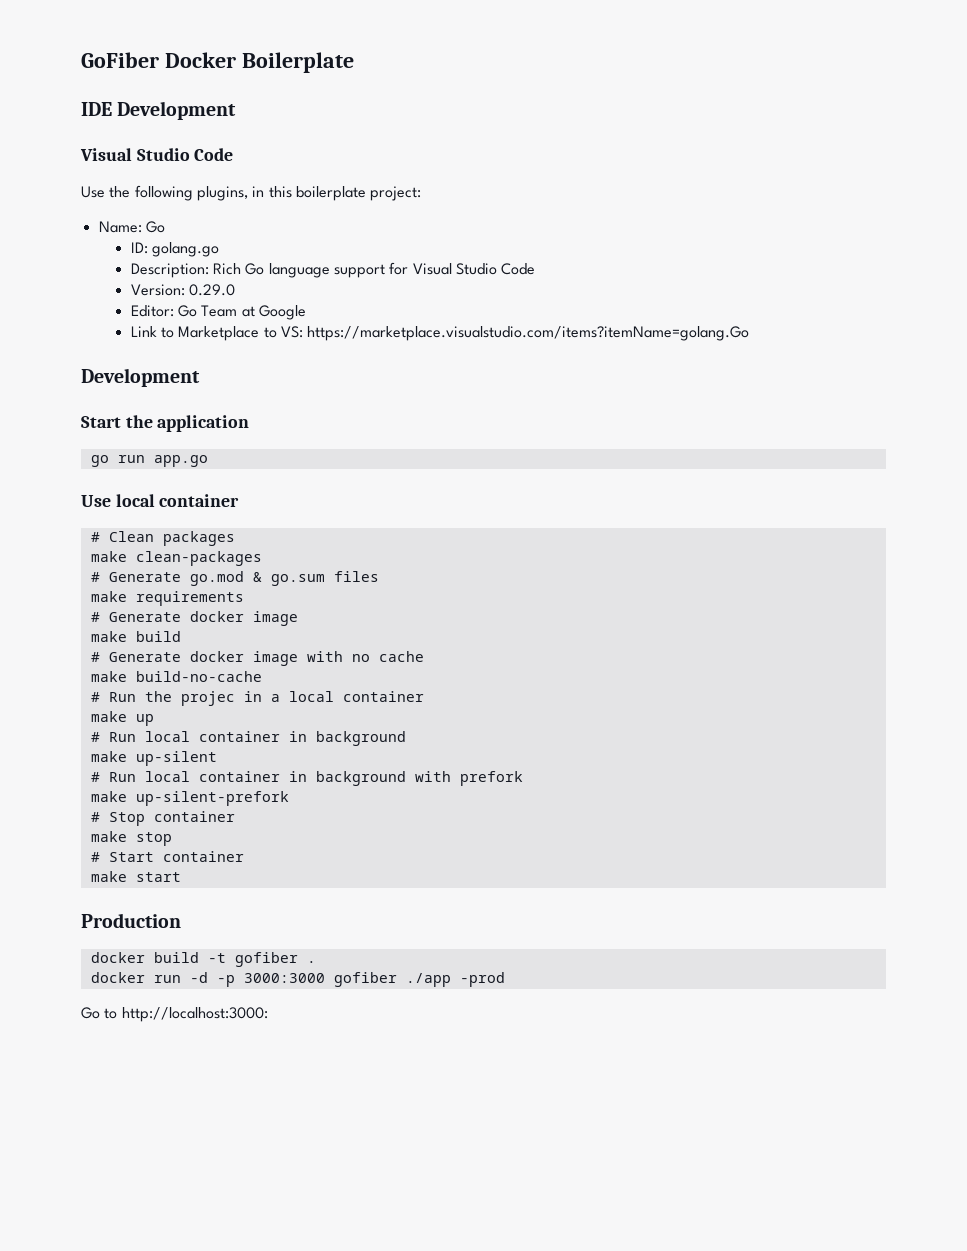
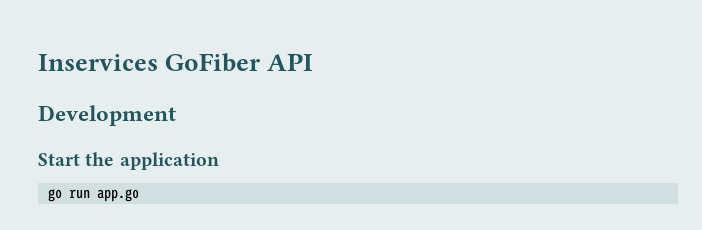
- GoFiber Docker Boilerplate
- IDE Development
- Visual Studio Code
- Use the following plugins, in this boilerplate project:
- Name: Go
- ID: golang.go
- Description: Rich Go language support for Visual Studio Code
- Version: 0.29.0
- Editor: Go Team at Google
- Link to Marketplace to VS: https://marketplace.visualstudio.com/items?itemName=golang.Go
+ Inservices GoFiber API
- Use local container
- # Clean packages
- make clean-packages
- # Generate go.mod & go.sum files
- make requirements
- # Generate docker image
- make build
- # Generate docker image with no cache
- make build-no-cache
- # Run the projec in a local container
- make up
- # Run local container in background
- make up-silent
- # Run local container in background with prefork
- make up-silent-prefork
- # Stop container
- make stop
- # Start container
- make start
- Production
- docker build -t gofiber .
- docker run -d -p 3000:3000 gofiber ./app -prod
- Go to http://localhost:3000:

